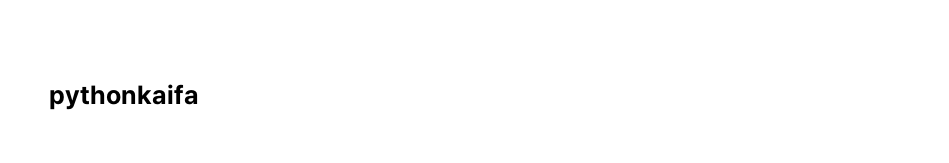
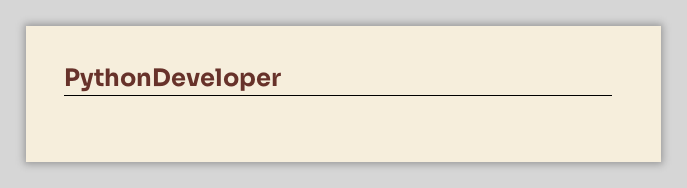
- pythonkaifa
+ PythonDeveloper

